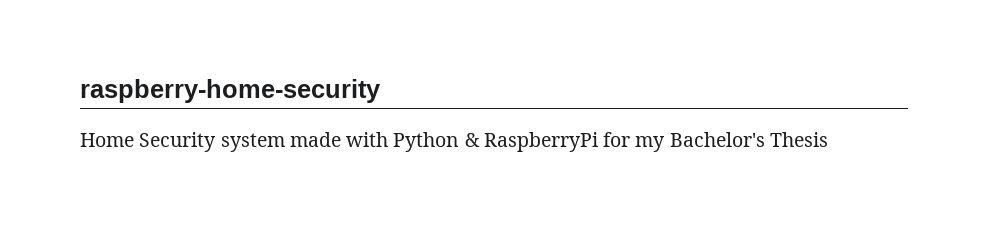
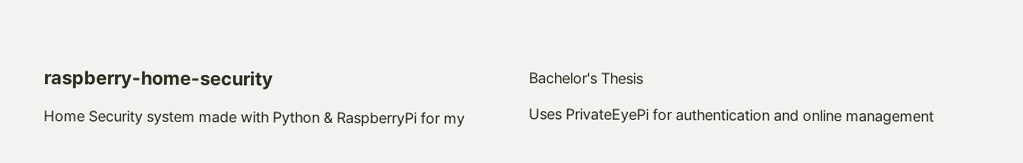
+ Uses PrivateEyePi for authentication and online management

